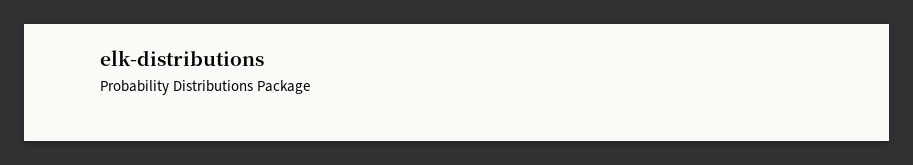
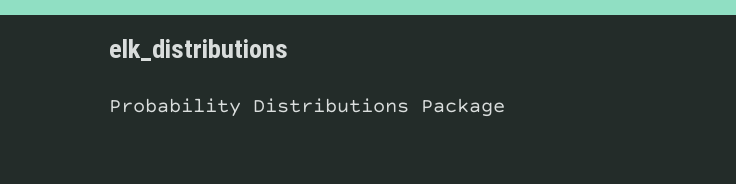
- elk-distributions
+ elk_distributions

